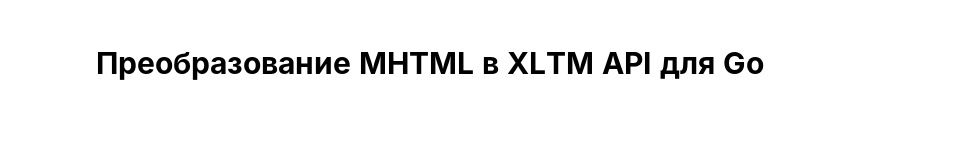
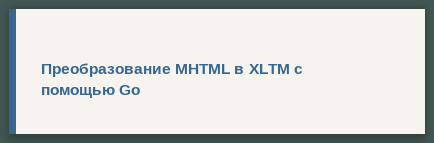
- Преобразование MHTML в XLTM API для Go
+ Преобразование MHTML в XLTM с помощью Go

